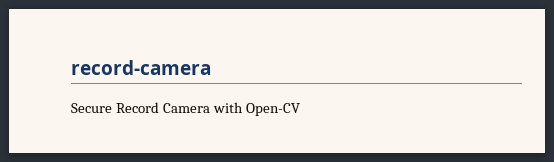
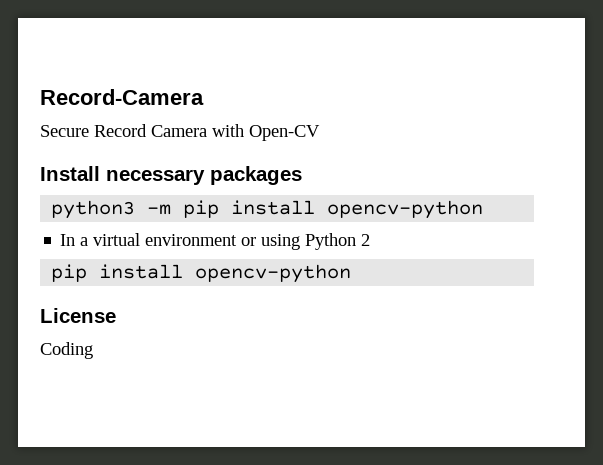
- record-camera
+ Record-Camera
+ Install necessary packages
+ python3 -m pip install opencv-python
+ In a virtual environment or using Python 2
+ pip install opencv-python
+ License
+ Coding

